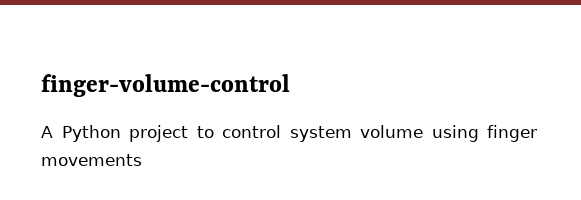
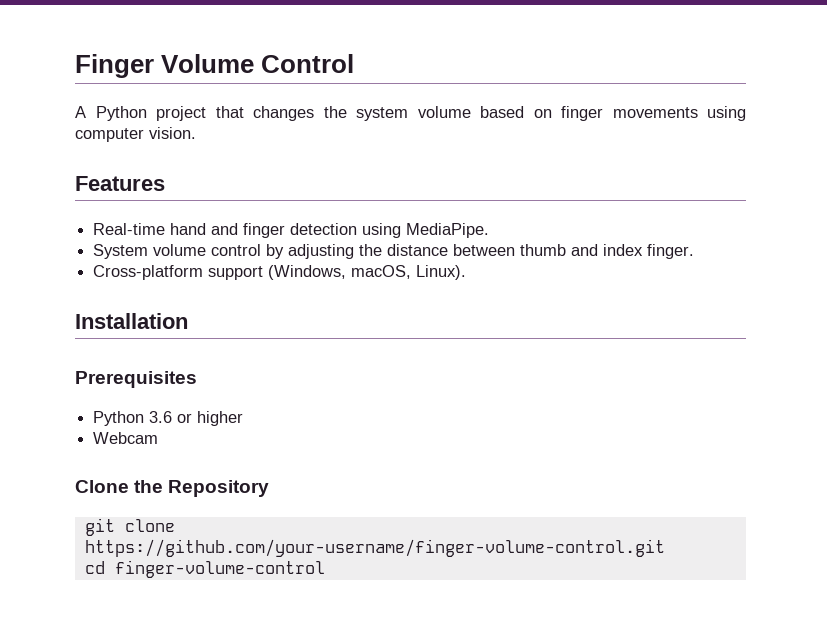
- finger-volume-control
+ Finger Volume Control
- A Python project to control system volume using finger movements
+ A Python project that changes the system volume based on finger movements using computer vision.
+ Features
+ Real-time hand and finger detection using MediaPipe.
+ System volume control by adjusting the distance between thumb and index finger.
+ Cross-platform support (Windows, macOS, Linux).
+ Installation
+ Prerequisites
+ Python 3.6 or higher
+ Webcam
+ Clone the Repository
+ git clone https://github.com/your-username/finger-volume-control.git
+ cd finger-volume-control

